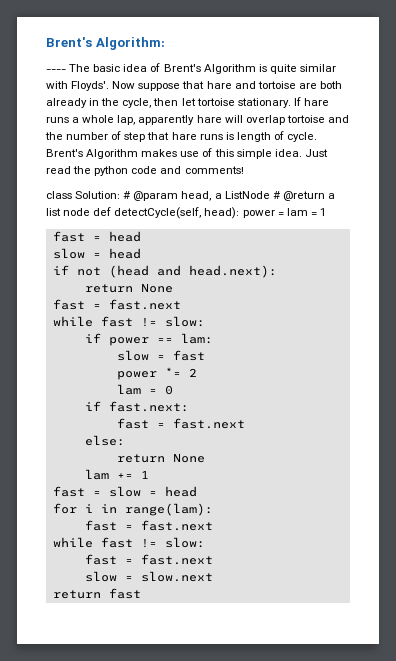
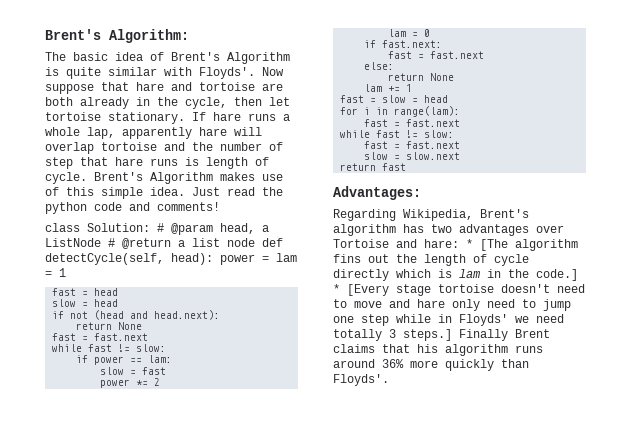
- ---- The basic idea of Brent's Algorithm is quite similar with Floyds'.
+ The basic idea of Brent's Algorithm is quite similar with Floyds'.
+ Advantages:
+ Regarding Wikipedia, Brent's algorithm has two advantages over Tortoise and hare: * [The algorithm fins out the length of cycle directly which is lam in the code.] * [Every stage tortoise doesn't need to move and hare only need to jump one step while in Floyds' we need totally 3 steps.] Finally Brent claims that his algorithm runs around 36% more quickly than Floyds'.

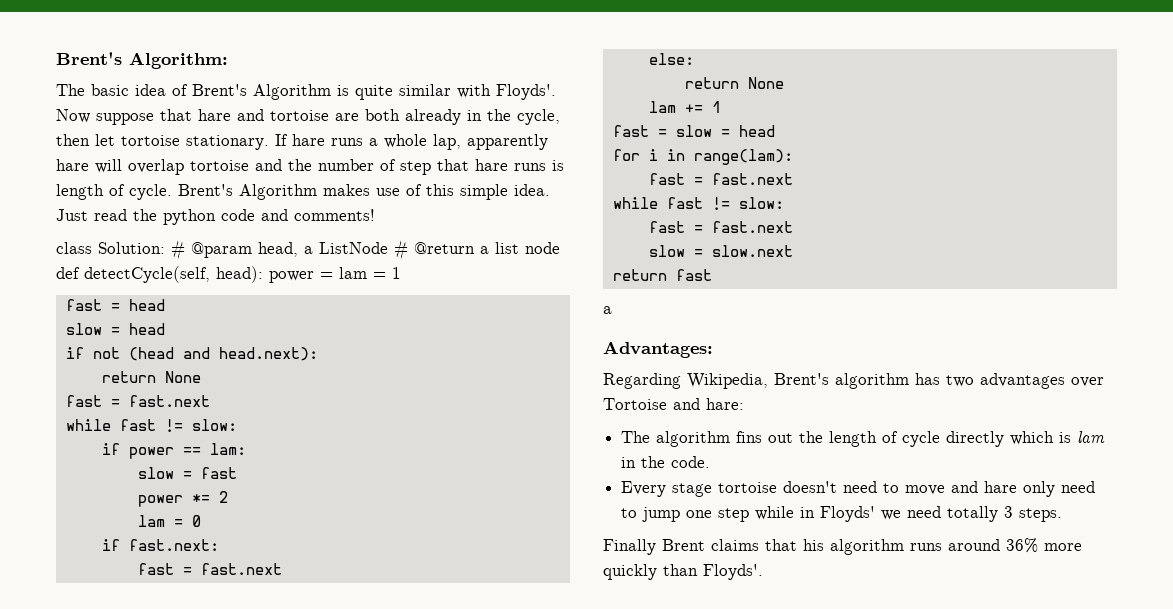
  return fast
+ a
- Regarding Wikipedia, Brent's algorithm has two advantages over Tortoise and hare: * [The algorithm fins out the length of cycle directly which is lam in the code.] * [Every stage tortoise doesn't need to move and hare only need to jump one step while in Floyds' we need totally 3 steps.] Finally Brent claims that his algorithm runs around 36% more quickly than Floyds'.
+ Regarding Wikipedia, Brent's algorithm has two advantages over Tortoise and hare:
+ The algorithm fins out the length of cycle directly which is lam in the code.
+ Every stage tortoise doesn't need to move and hare only need to jump one step while in Floyds' we need totally 3 steps.
+ Finally Brent claims that his algorithm runs around 36% more quickly than Floyds'.

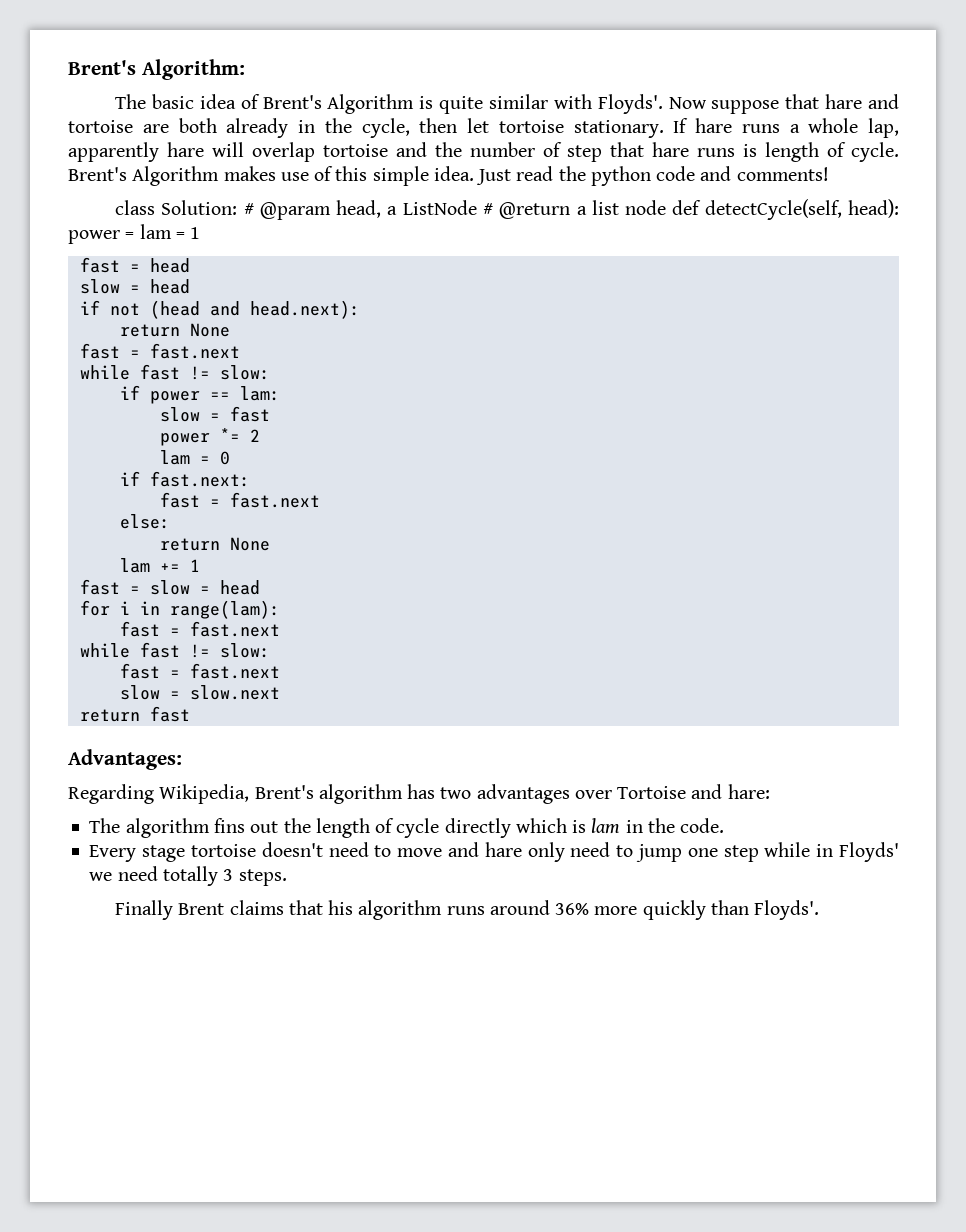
  return fast
- a

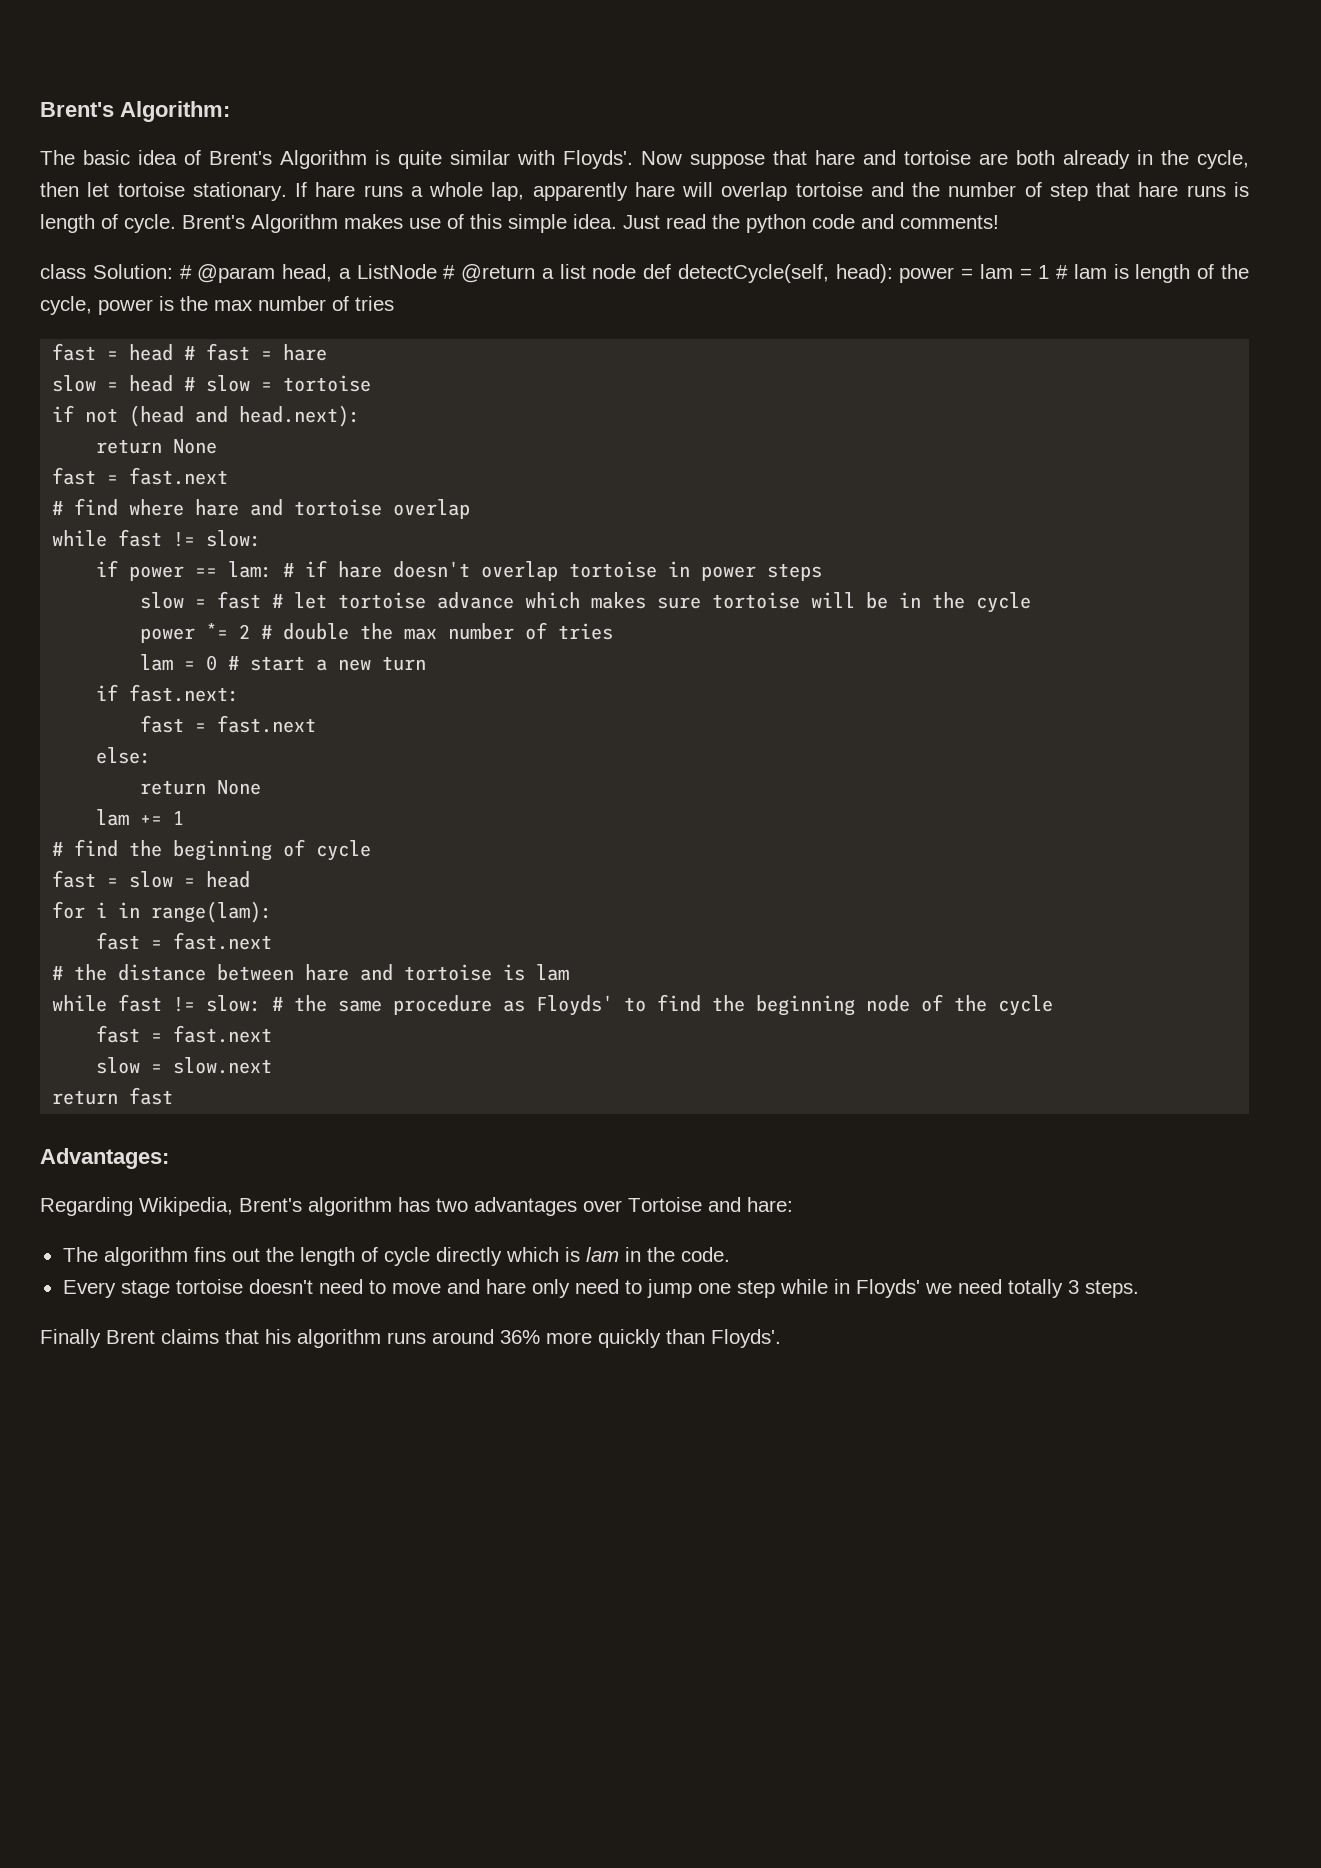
- class Solution: # @param head, a ListNode # @return a list node def detectCycle(self, head): power = lam = 1
+ class Solution: # @param head, a ListNode # @return a list node def detectCycle(self, head): power = lam = 1 # lam is length of the cycle, power is the max number of tries
- fast = head
- slow = head
+ fast = head # fast = hare
+ slow = head # slow = tortoise
+ # find where hare and tortoise overlap
- if power == lam:
- slow = fast
- power *= 2
- lam = 0
+ if power == lam: # if hare doesn't overlap tortoise in power steps
+ slow = fast # let tortoise advance which makes sure tortoise will be in the cycle
+ power *= 2 # double the max number of tries
+ lam = 0 # start a new turn
+ # find the beginning of cycle
  for i in range(lam):
  fast = fast.next
- while fast != slow:
+ # the distance between hare and tortoise is lam
+ while fast != slow: # the same procedure as Floyds' to find the beginning node of the cycle

